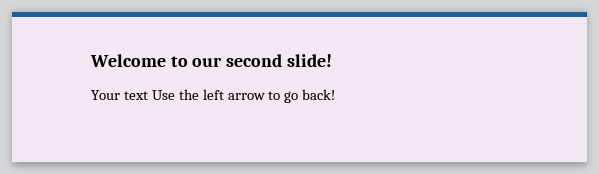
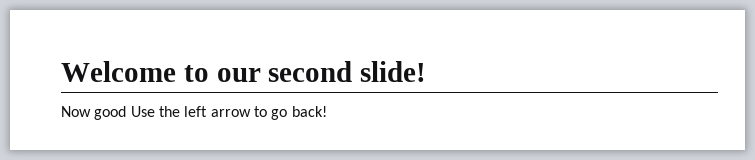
- Your text Use the left arrow to go back!
+ Now good Use the left arrow to go back!

